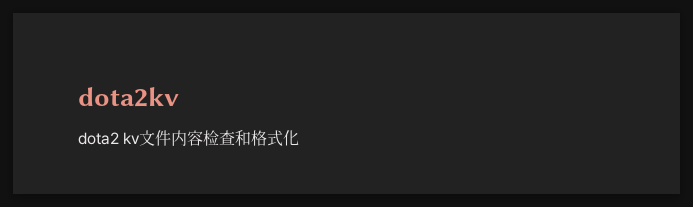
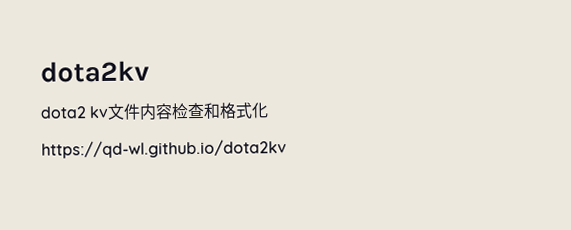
+ https://qd-wl.github.io/dota2kv

